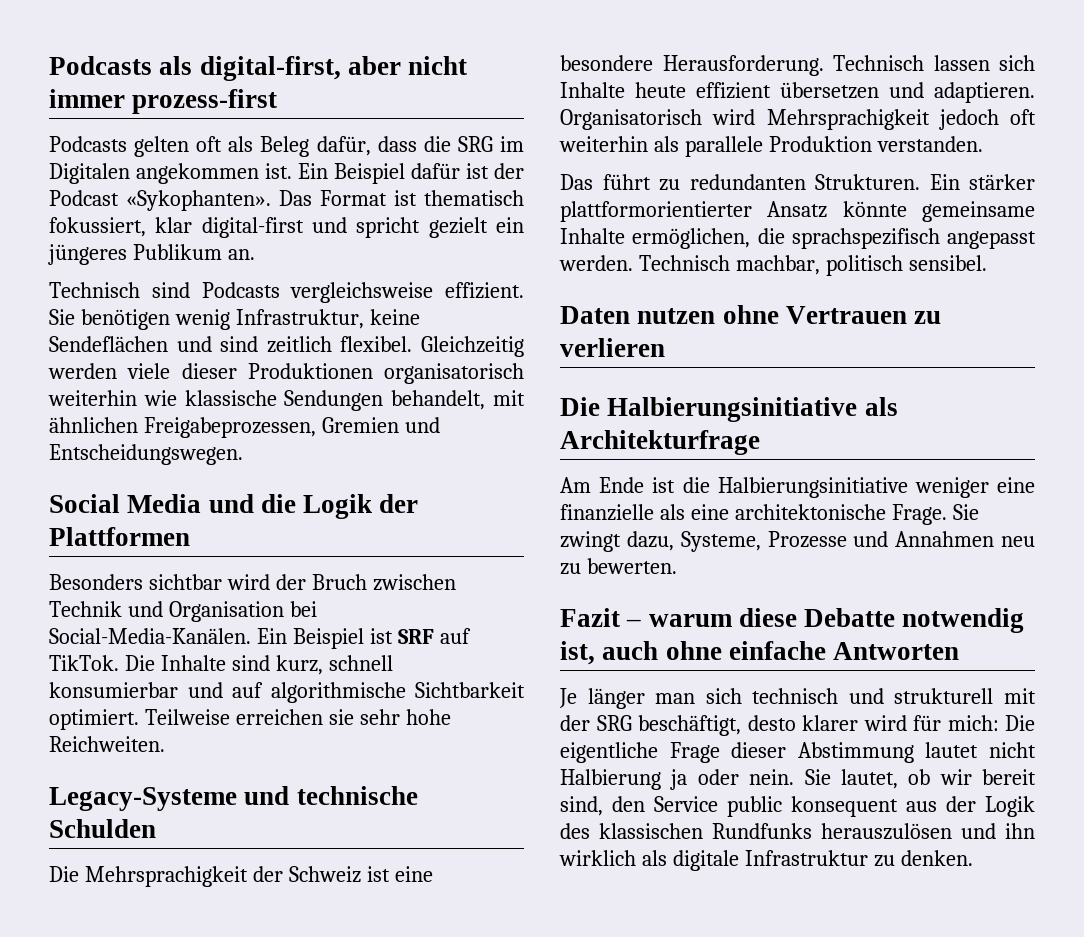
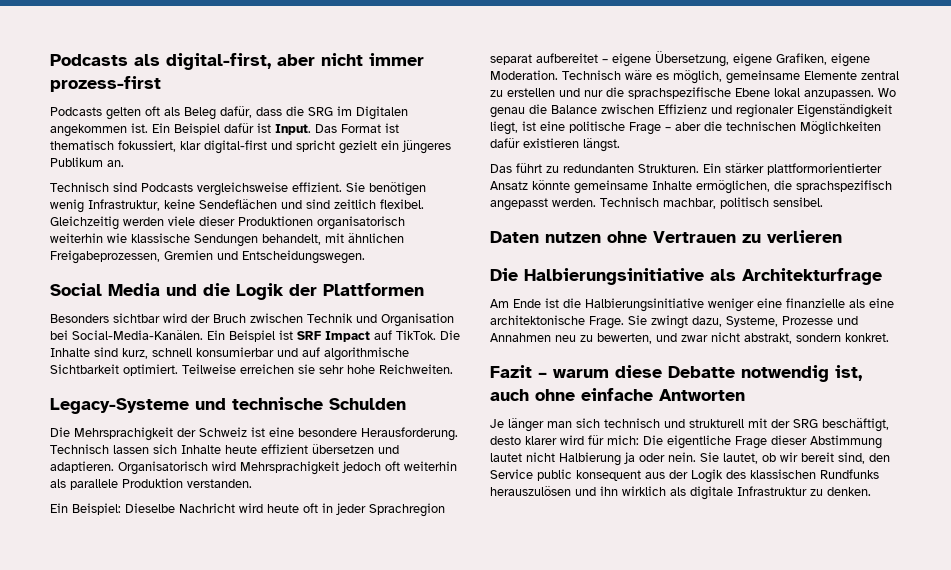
- Ein Beispiel dafür ist der Podcast «Sykophanten».
+ Ein Beispiel dafür ist Input.
- Ein Beispiel ist SRF auf TikTok.
+ Ein Beispiel ist SRF Impact auf TikTok.
+ Ein Beispiel: Dieselbe Nachricht wird heute oft in jeder Sprachregion separat aufbereitet – eigene Übersetzung, eigene Grafiken, eigene Moderation. Technisch wäre es möglich, gemeinsame Elemente zentral zu erstellen und nur die sprachspezifische Ebene lokal anzupassen. Wo genau die Balance zwischen Effizienz und regionaler Eigenständigkeit liegt, ist eine politische Frage – aber die technischen Möglichkeiten dafür existieren längst.
- Sie zwingt dazu, Systeme, Prozesse und Annahmen neu zu bewerten.
+ Sie zwingt dazu, Systeme, Prozesse und Annahmen neu zu bewerten, und zwar nicht abstrakt, sondern konkret.

